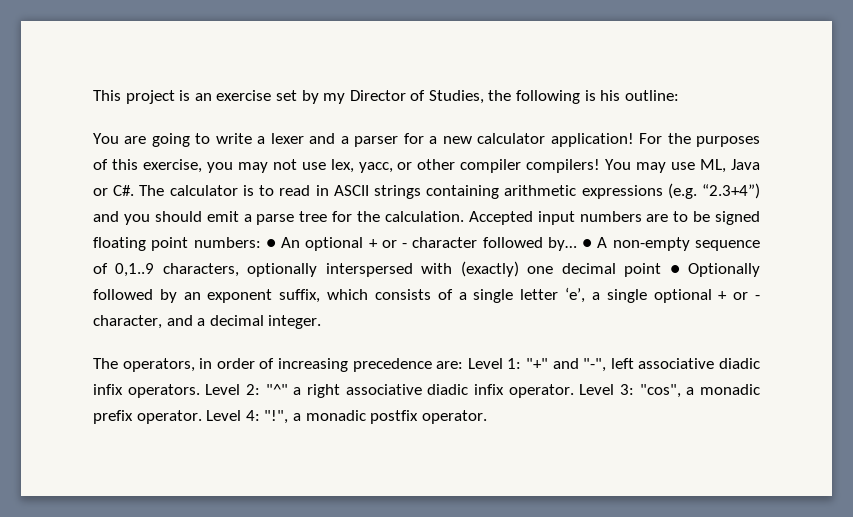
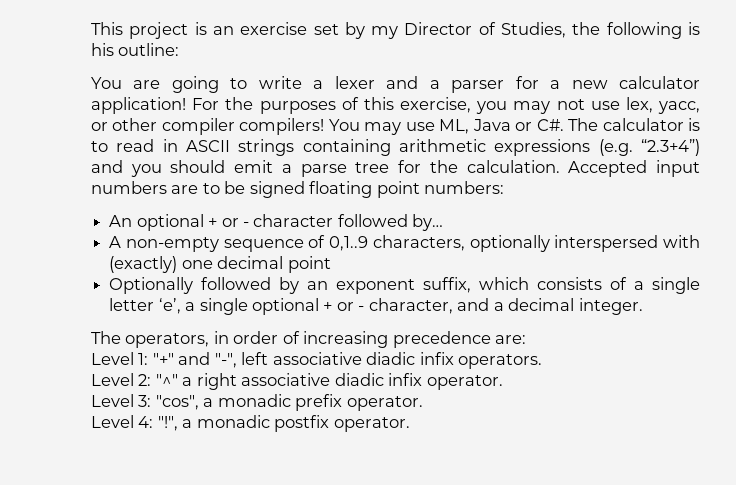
- Accepted input numbers are to be signed floating point numbers: ● An optional + or - character followed by… ● A non-empty sequence of 0,1..9 characters, optionally interspersed with (exactly) one decimal point ● Optionally followed by an exponent suffix, which consists of a single letter ‘e’, a single optional + or - character, and a decimal integer.
+ Accepted input numbers are to be signed floating point numbers:
+ An optional + or - character followed by…
+ A non-empty sequence of 0,1..9 characters, optionally interspersed with (exactly) one decimal point
+ Optionally followed by an exponent suffix, which consists of a single letter ‘e’, a single optional + or - character, and a decimal integer.
- The operators, in order of increasing precedence are: Level 1: "+" and "-", left associative diadic infix operators. Level 2: "^" a right associative diadic infix operator. Level 3: "cos", a monadic prefix operator. Level 4: "!", a monadic postfix operator.
+ The operators, in order of increasing precedence are:
+ Level 1: "+" and "-", left associative diadic infix operators.
+ Level 2: "^" a right associative diadic infix operator.
+ Level 3: "cos", a monadic prefix operator.
+ Level 4: "!", a monadic postfix operator.

